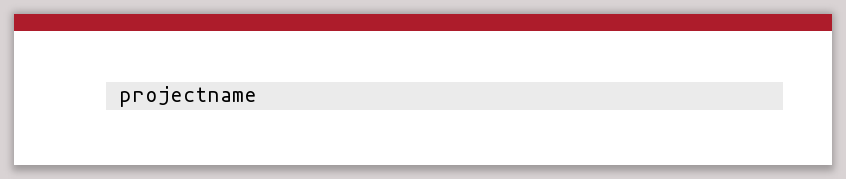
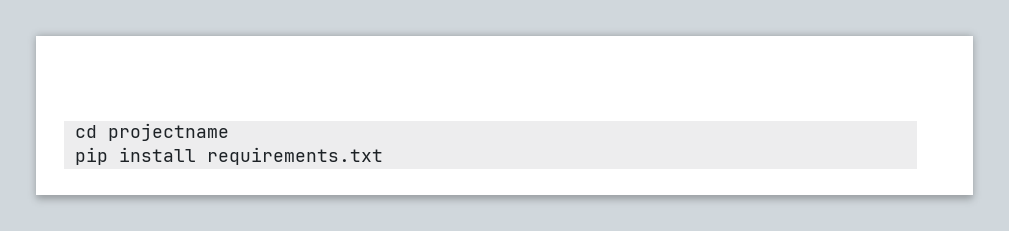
- projectname
+ cd projectname
+ pip install requirements.txt

